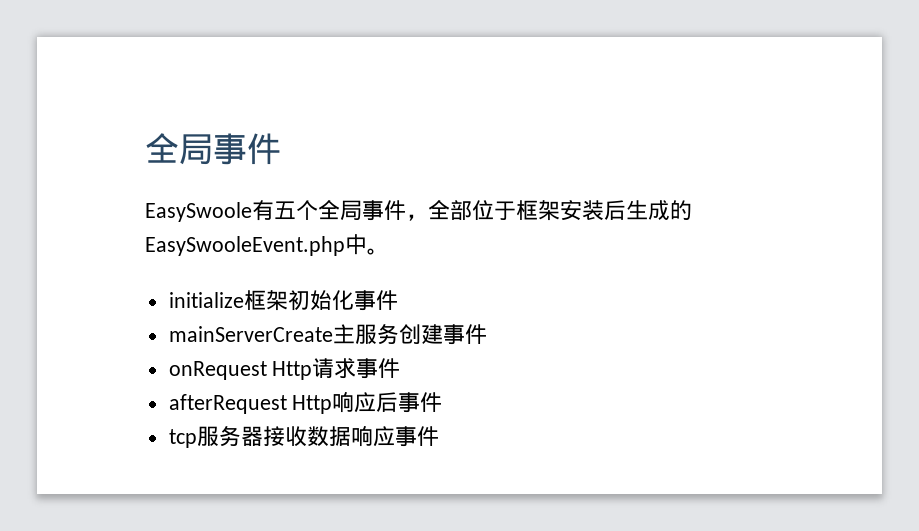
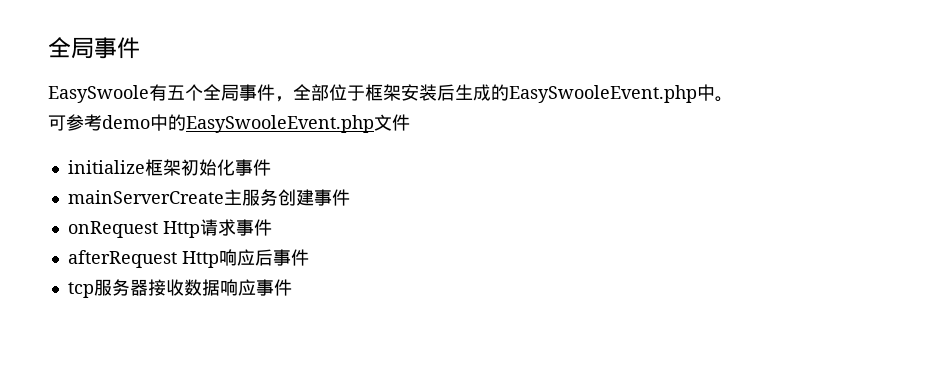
+ 可参考demo中的EasySwooleEvent.php文件

